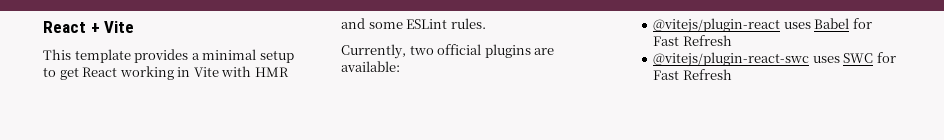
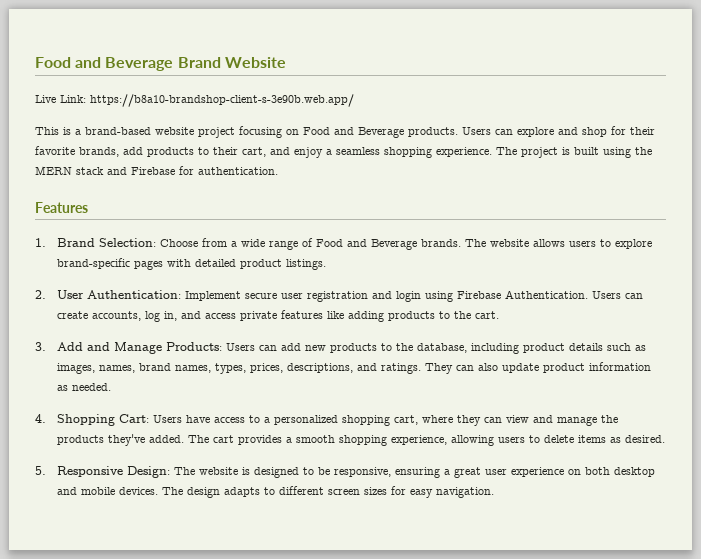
- React + Vite
- This template provides a minimal setup to get React working in Vite with HMR and some ESLint rules.
- Currently, two official plugins are available:
- @vitejs/plugin-react uses Babel for Fast Refresh
- @vitejs/plugin-react-swc uses SWC for Fast Refresh
+ Food and Beverage Brand Website
+ Live Link: https://b8a10-brandshop-client-s-3e90b.web.app/
+ This is a brand-based website project focusing on Food and Beverage products. Users can explore and shop for their favorite brands, add products to their cart, and enjoy a seamless shopping experience. The project is built using the MERN stack and Firebase for authentication.
+ Features
+ 1. Brand Selection: Choose from a wide range of Food and Beverage brands. The website allows users to explore brand-specific pages with detailed product listings.
+ 2. User Authentication: Implement secure user registration and login using Firebase Authentication. Users can create accounts, log in, and access private features like adding products to the cart.
+ 3. Add and Manage Products: Users can add new products to the database, including product details such as images, names, brand names, types, prices, descriptions, and ratings. They can also update product information as needed.
+ 4. Shopping Cart: Users have access to a personalized shopping cart, where they can view and manage the products they've added. The cart provides a smooth shopping experience, allowing users to delete items as desired.
+ 5. Responsive Design: The website is designed to be responsive, ensuring a great user experience on both desktop and mobile devices. The design adapts to different screen sizes for easy navigation.

